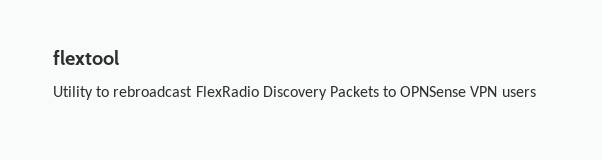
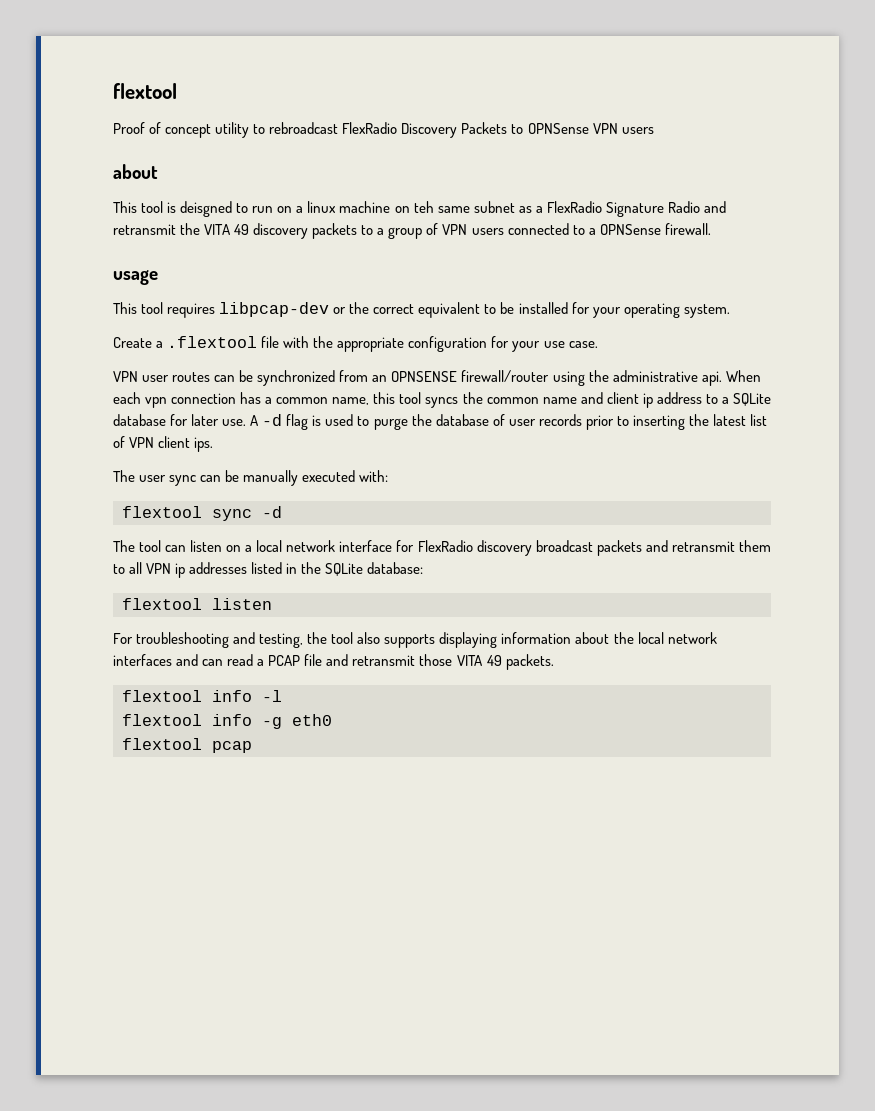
- Utility to rebroadcast FlexRadio Discovery Packets to OPNSense VPN users
+ Proof of concept utility to rebroadcast FlexRadio Discovery Packets to OPNSense VPN users
+ about
+ This tool is deisgned to run on a linux machine on teh same subnet as a FlexRadio Signature Radio and retransmit the VITA 49 discovery packets to a group of VPN users connected to a OPNSense firewall.
+ usage
+ This tool requires libpcap-dev or the correct equivalent to be installed for your operating system.
+ Create a .flextool file with the appropriate configuration for your use case.
+ VPN user routes can be synchronized from an OPNSENSE firewall/router using the administrative api. When each vpn connection has a common name, this tool syncs the common name and client ip address to a SQLite database for later use. A -d flag is used to purge the database of user records prior to inserting the latest list of VPN client ips.
+ The user sync can be manually executed with:
+ flextool sync -d
+ The tool can listen on a local network interface for FlexRadio discovery broadcast packets and retransmit them to all VPN ip addresses listed in the SQLite database:
+ flextool listen
+ For troubleshooting and testing, the tool also supports displaying information about the local network interfaces and can read a PCAP file and retransmit those VITA 49 packets.
+ flextool info -l
+ flextool info -g eth0
+ flextool pcap

